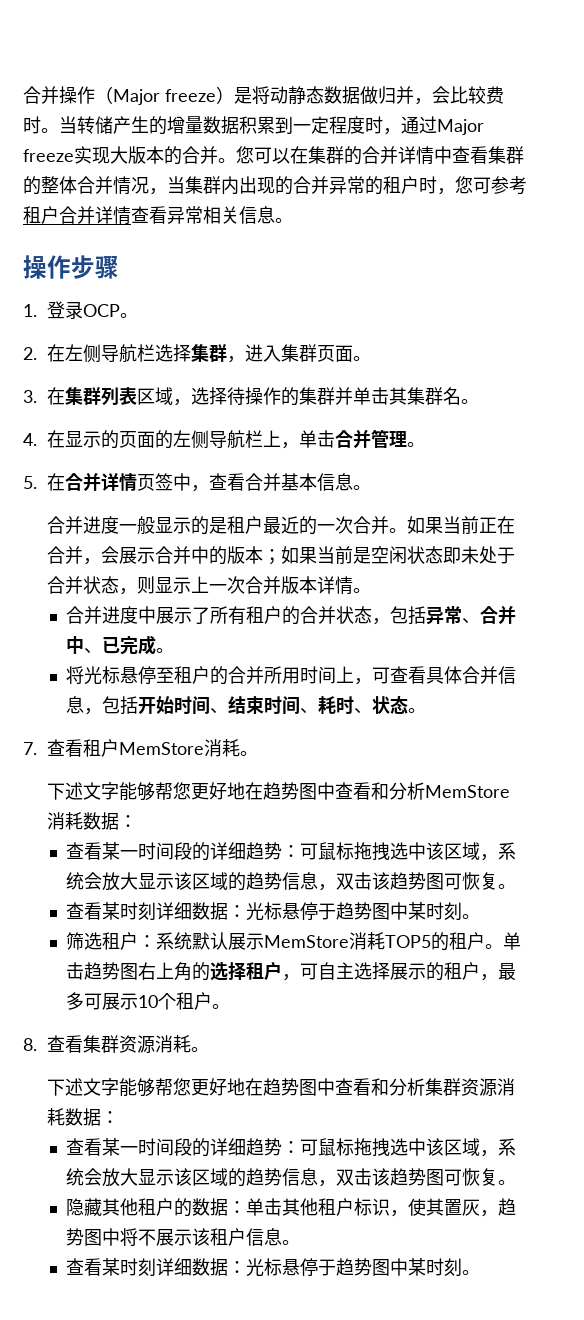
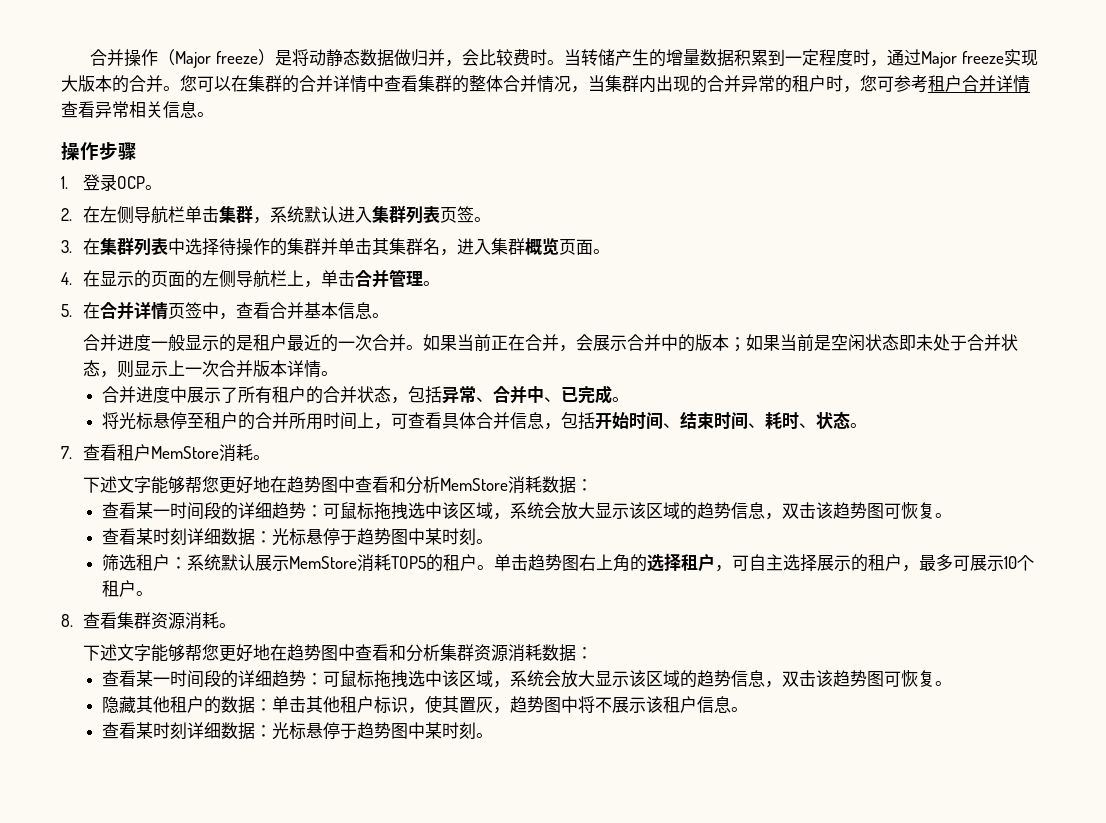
- 2.在左侧导航栏选择集群，进入集群页面。
+ 2.在左侧导航栏单击集群，系统默认进入集群列表页签。
- 3.在集群列表区域，选择待操作的集群并单击其集群名。
+ 3.在集群列表中选择待操作的集群并单击其集群名，进入集群概览页面。

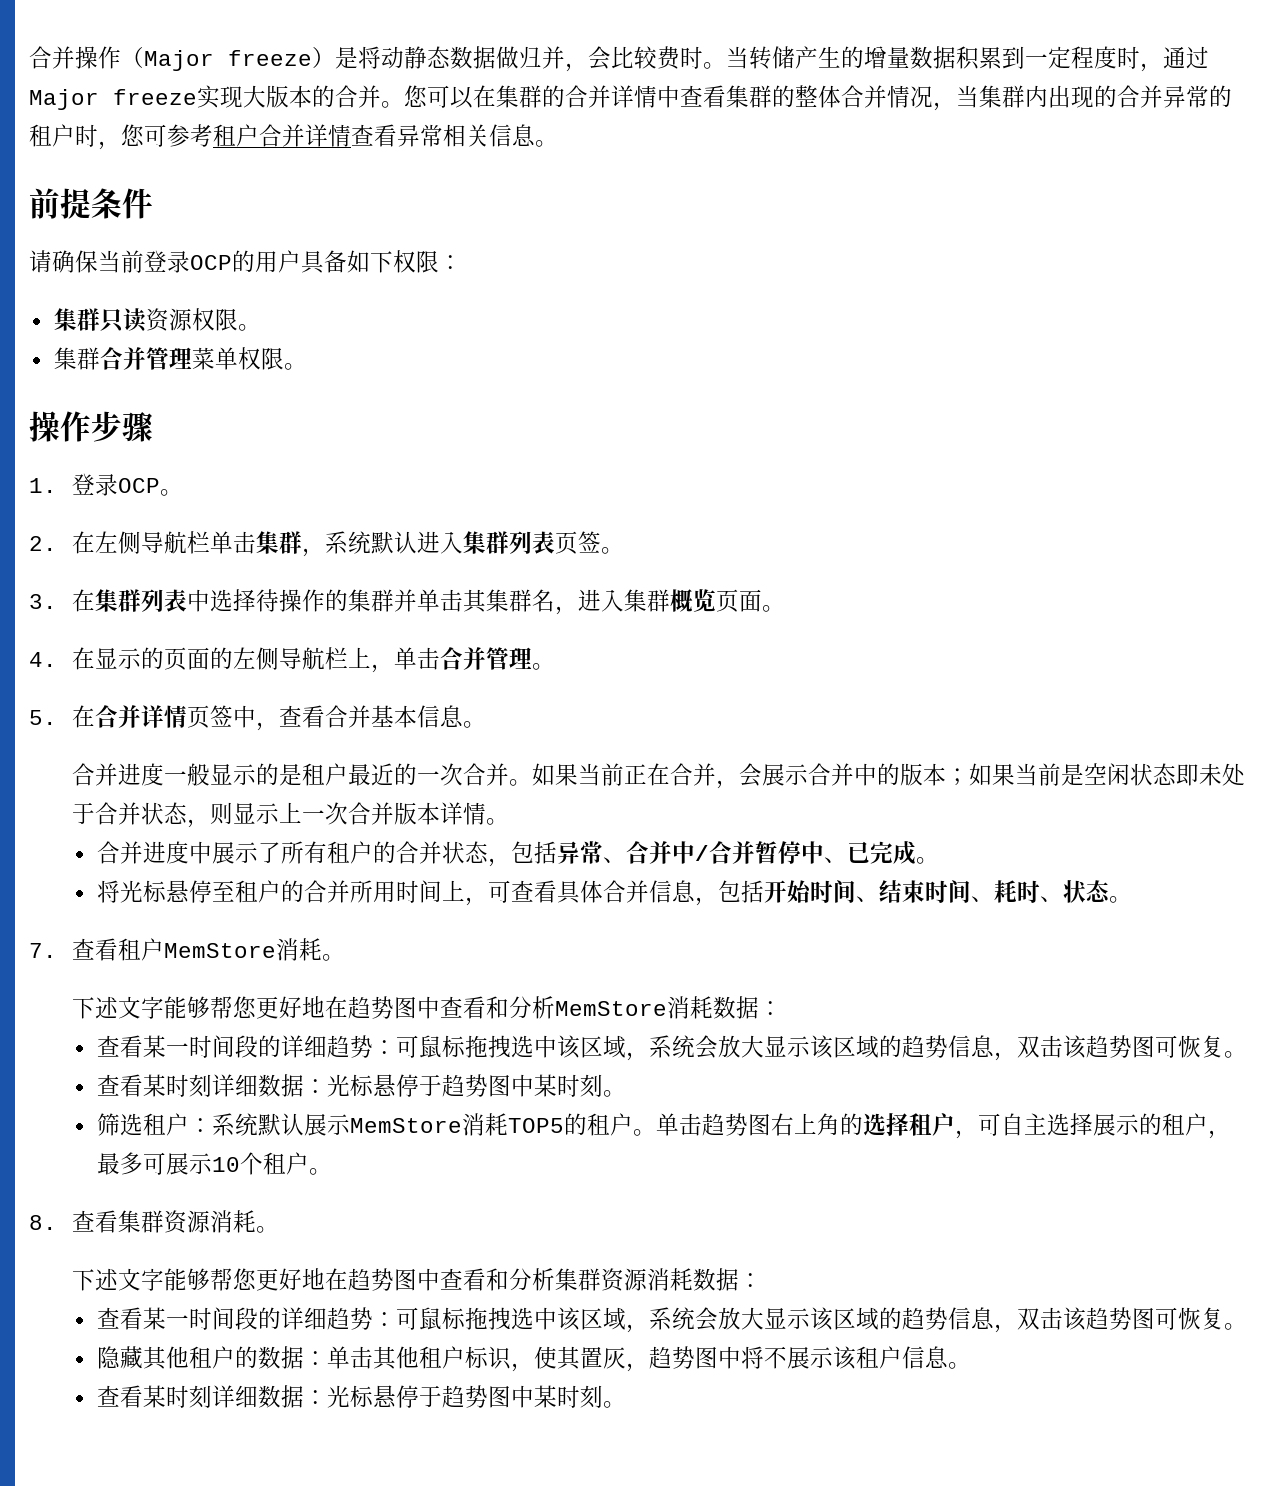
+ 前提条件
+ 请确保当前登录OCP的用户具备如下权限：
+ 集群只读资源权限。
+ 集群合并管理菜单权限。
- 合并进度中展示了所有租户的合并状态，包括异常、合并中、已完成。
+ 合并进度中展示了所有租户的合并状态，包括异常、合并中/合并暂停中、已完成。

